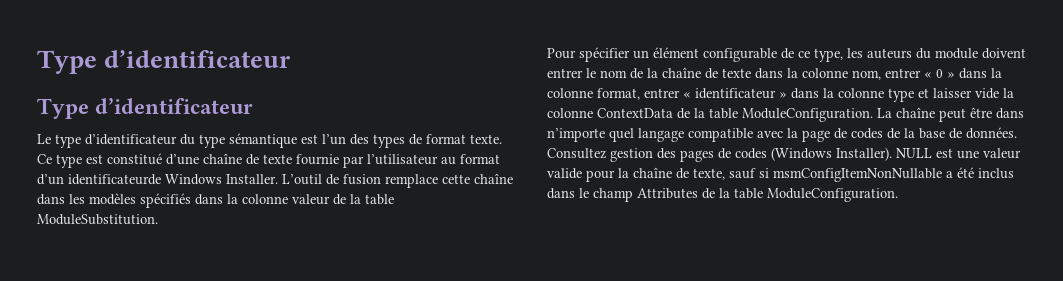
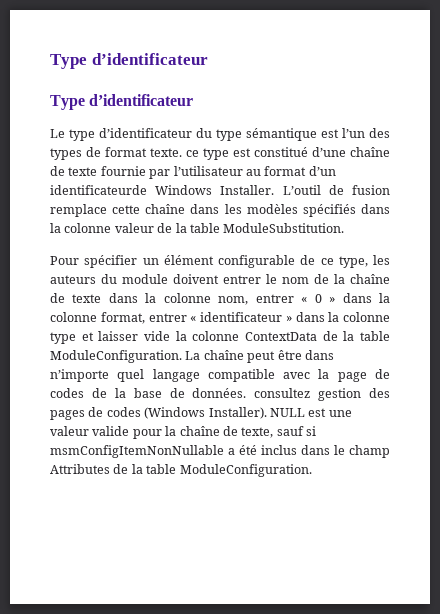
- Le type d’identificateur du type sémantique est l’un des types de format texte. Ce type est constitué d’une chaîne de texte fournie par l’utilisateur au format d’un identificateurde Windows Installer.
+ Le type d’identificateur du type sémantique est l’un des types de format texte. ce type est constitué d’une chaîne de texte fournie par l’utilisateur au format d’un identificateurde Windows Installer.
- La chaîne peut être dans n’importe quel langage compatible avec la page de codes de la base de données. Consultez gestion des pages de codes (Windows Installer).
+ La chaîne peut être dans n’importe quel langage compatible avec la page de codes de la base de données. consultez gestion des pages de codes (Windows Installer).

